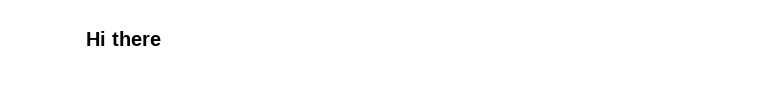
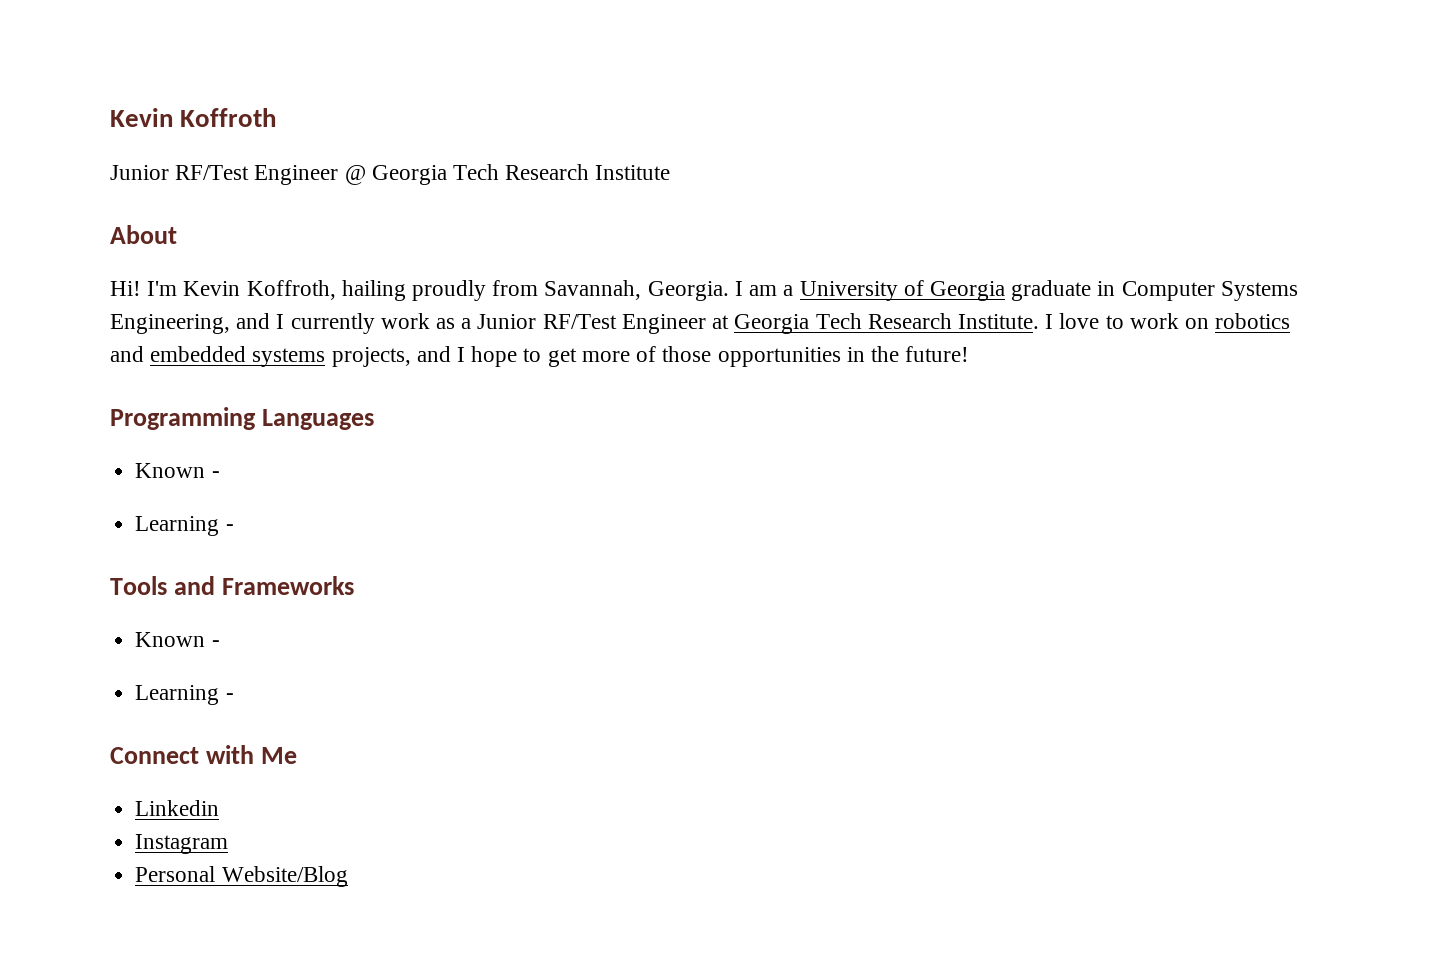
- Hi there
+ Kevin Koffroth
+ Junior RF/Test Engineer @ Georgia Tech Research Institute
+ About
+ Hi! I'm Kevin Koffroth, hailing proudly from Savannah, Georgia. I am a University of Georgia graduate in Computer Systems Engineering, and I currently work as a Junior RF/Test Engineer at Georgia Tech Research Institute. I love to work on robotics and embedded systems projects, and I hope to get more of those opportunities in the future!
+ Programming Languages
+ Known -
+ Learning -
+ Tools and Frameworks
+ Known -
+ Learning -
+ Connect with Me
+ Linkedin
+ Instagram
+ Personal Website/Blog

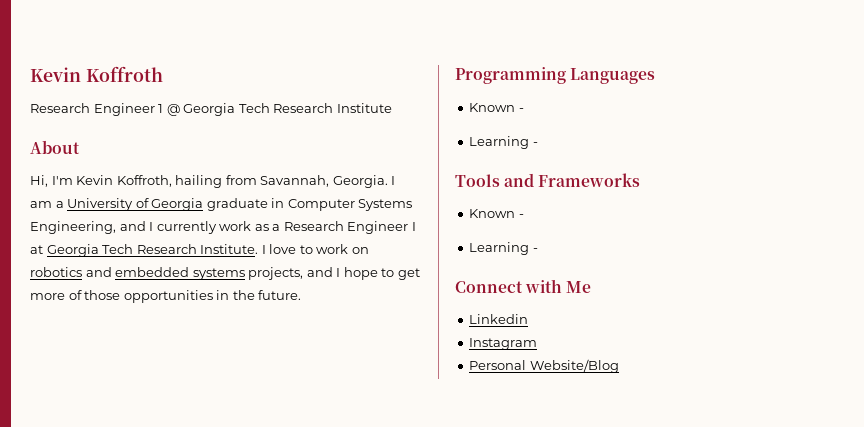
- Junior RF/Test Engineer @ Georgia Tech Research Institute
+ Research Engineer 1 @ Georgia Tech Research Institute
- Hi! I'm Kevin Koffroth, hailing proudly from Savannah, Georgia.
+ Hi, I'm Kevin Koffroth, hailing from Savannah, Georgia.
- I am a University of Georgia graduate in Computer Systems Engineering, and I currently work as a Junior RF/Test Engineer at Georgia Tech Research Institute.
+ I am a University of Georgia graduate in Computer Systems Engineering, and I currently work as a Research Engineer I at Georgia Tech Research Institute.
- I love to work on robotics and embedded systems projects, and I hope to get more of those opportunities in the future!
+ I love to work on robotics and embedded systems projects, and I hope to get more of those opportunities in the future.

